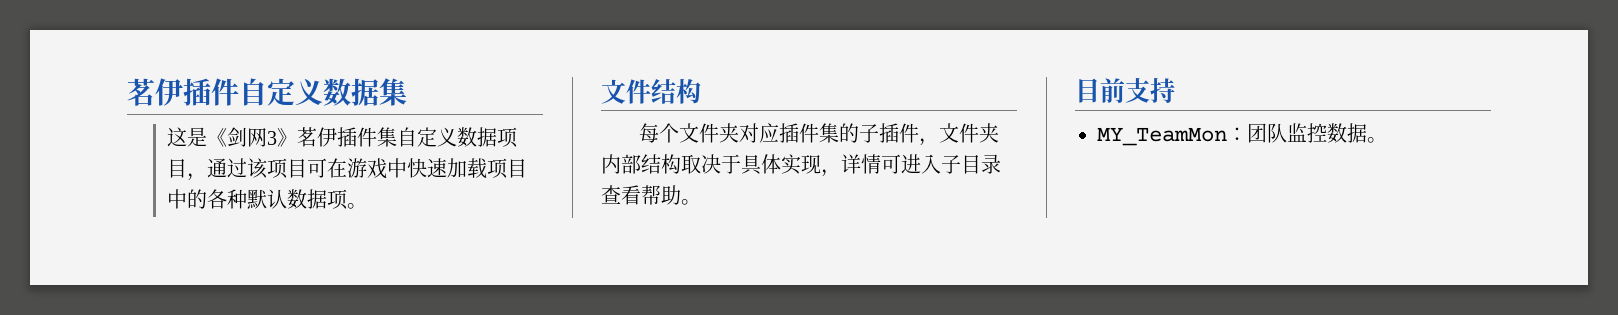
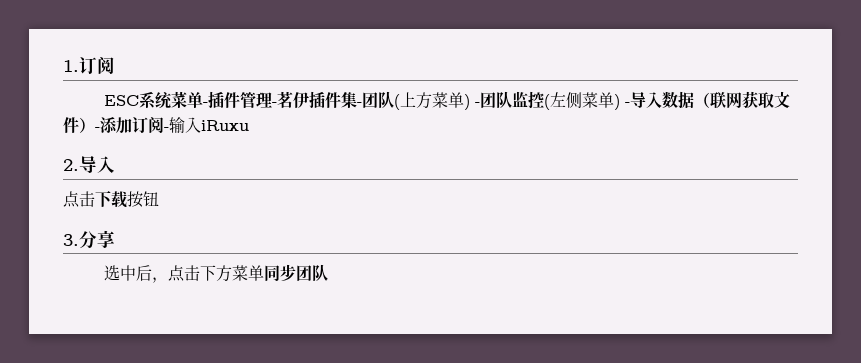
- 茗伊插件自定义数据集
- 这是《剑网3》茗伊插件集自定义数据项目，通过该项目可在游戏中快速加载项目中的各种默认数据项。
- 文件结构
- 每个文件夹对应插件集的子插件，文件夹内部结构取决于具体实现，详情可进入子目录查看帮助。
- 目前支持
- MY_TeamMon：团队监控数据。
+ 1.订阅
+ ESC系统菜单-插件管理-茗伊插件集-团队(上方菜单) -团队监控(左侧菜单) -导入数据（联网获取文件）-添加订阅-输入iRuxu
+ 2.导入
+ 点击下载按钮
+ 3.分享
+ 选中后，点击下方菜单同步团队

